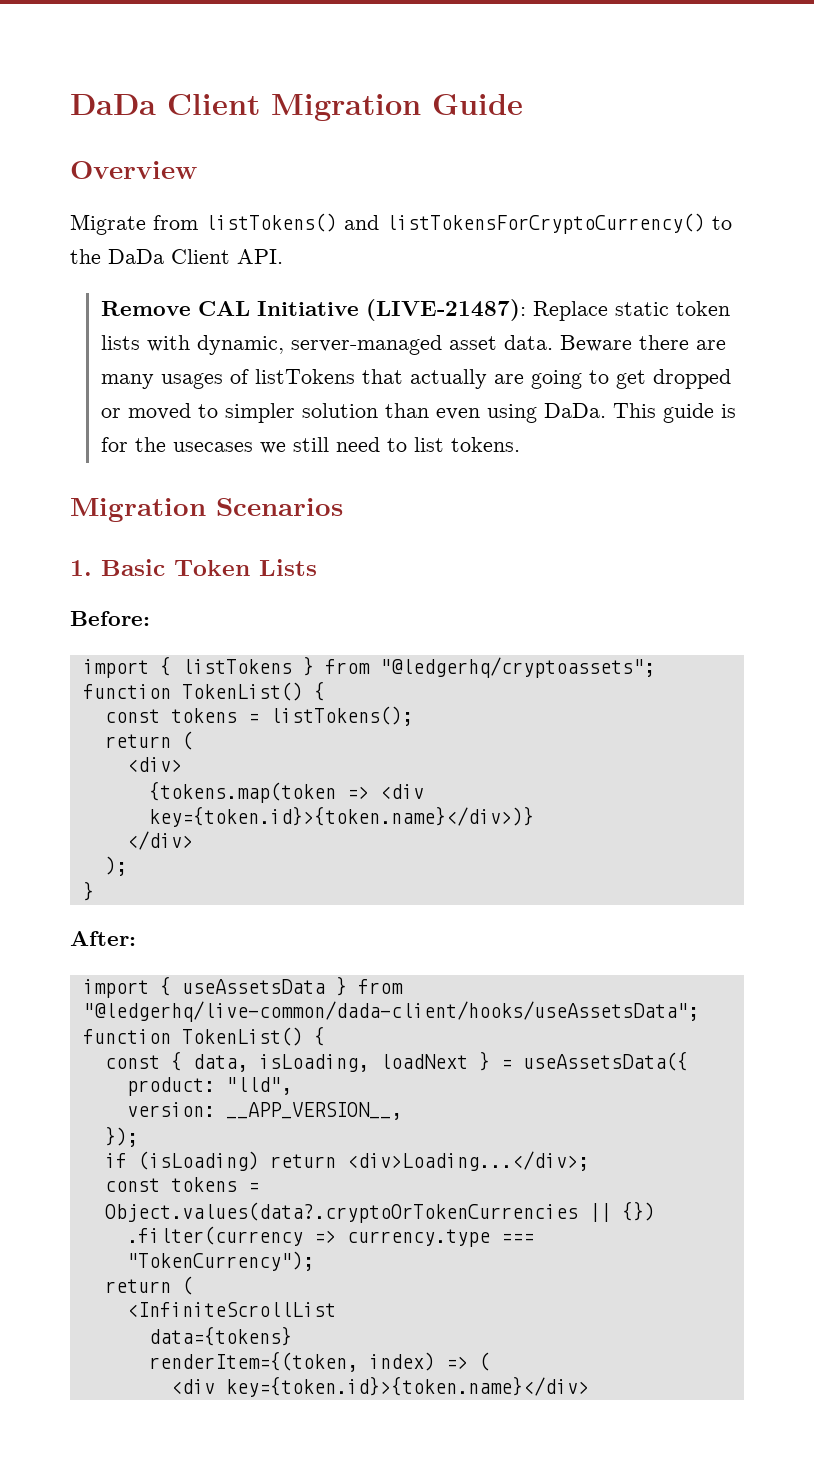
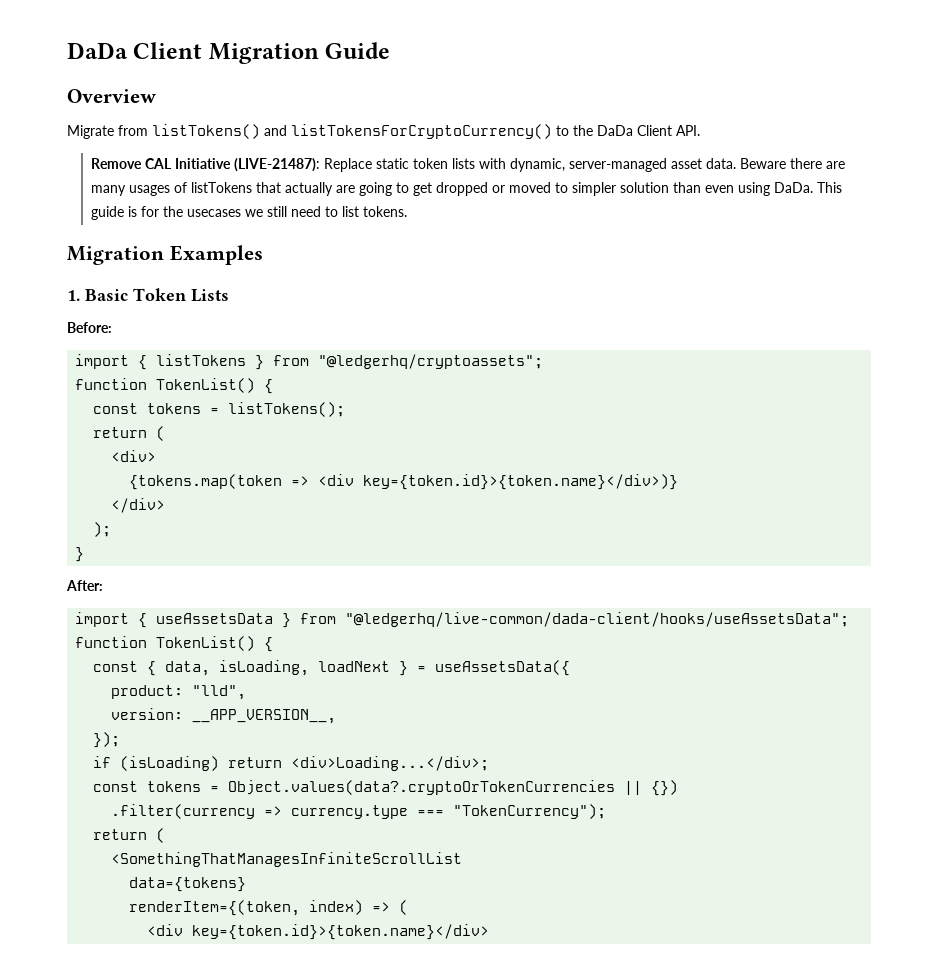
- Migration Scenarios
+ Migration Examples
- <InfiniteScrollList
+ <SomethingThatManagesInfiniteScrollList

